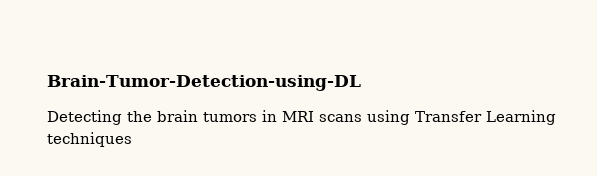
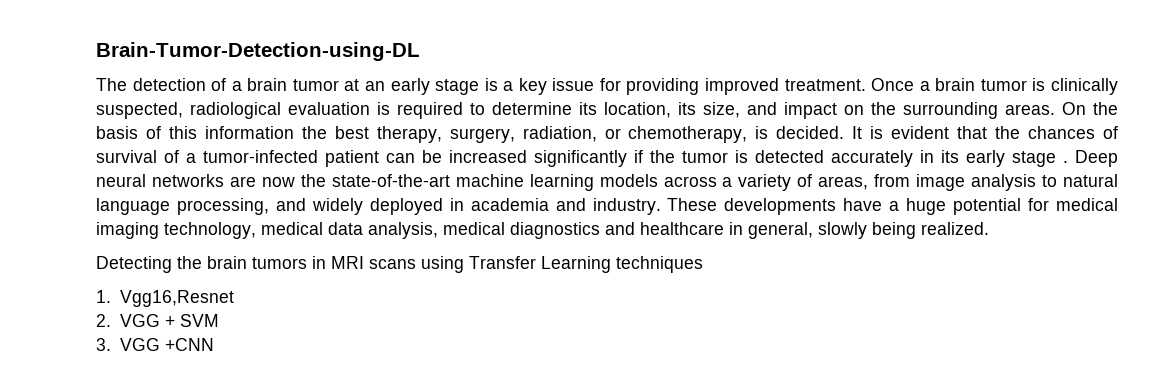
+ The detection of a brain tumor at an early stage is a key issue for providing improved treatment. Once a brain tumor is clinically suspected, radiological evaluation is required to determine its location, its size, and impact on the surrounding areas. On the basis of this information the best therapy, surgery, radiation, or chemotherapy, is decided. It is evident that the chances of survival of a tumor-infected patient can be increased significantly if the tumor is detected accurately in its early stage . Deep neural networks are now the state-of-the-art machine learning models across a variety of areas, from image analysis to natural language processing, and widely deployed in academia and industry. These developments have a huge potential for medical imaging technology, medical data analysis, medical diagnostics and healthcare in general, slowly being realized.
+ 1. Vgg16,Resnet
+ 2. VGG + SVM
+ 3. VGG +CNN

